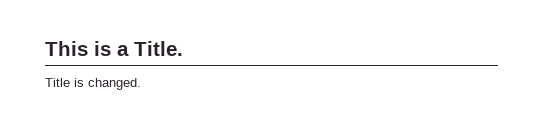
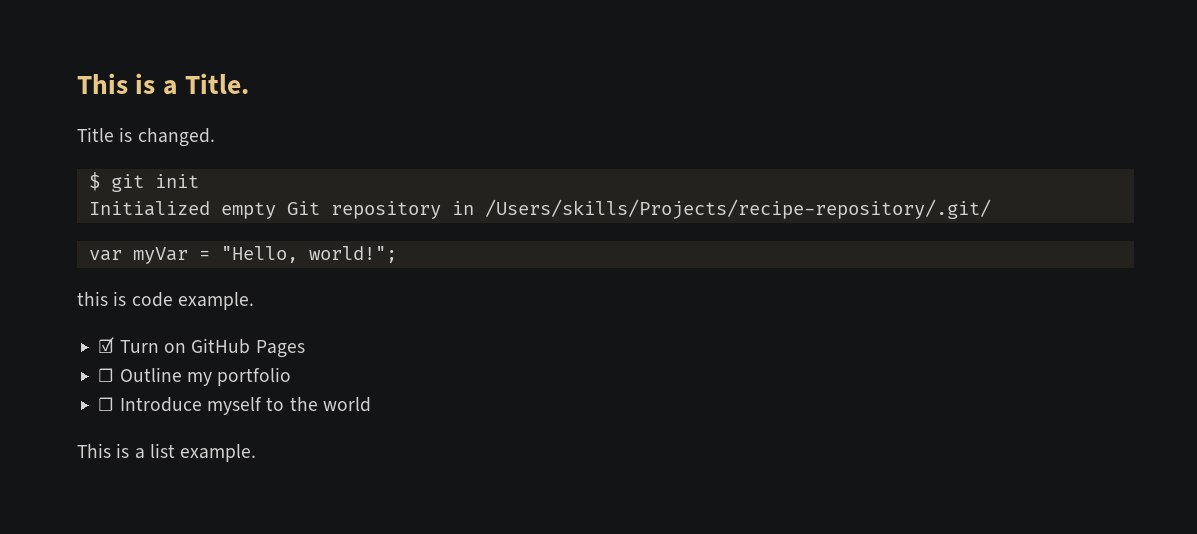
+ $ git init
+ Initialized empty Git repository in /Users/skills/Projects/recipe-repository/.git/
+ var myVar = "Hello, world!";
+ this is code example.
+ ☑ Turn on GitHub Pages
+ ☐ Outline my portfolio
+ ☐ Introduce myself to the world
+ This is a list example.

